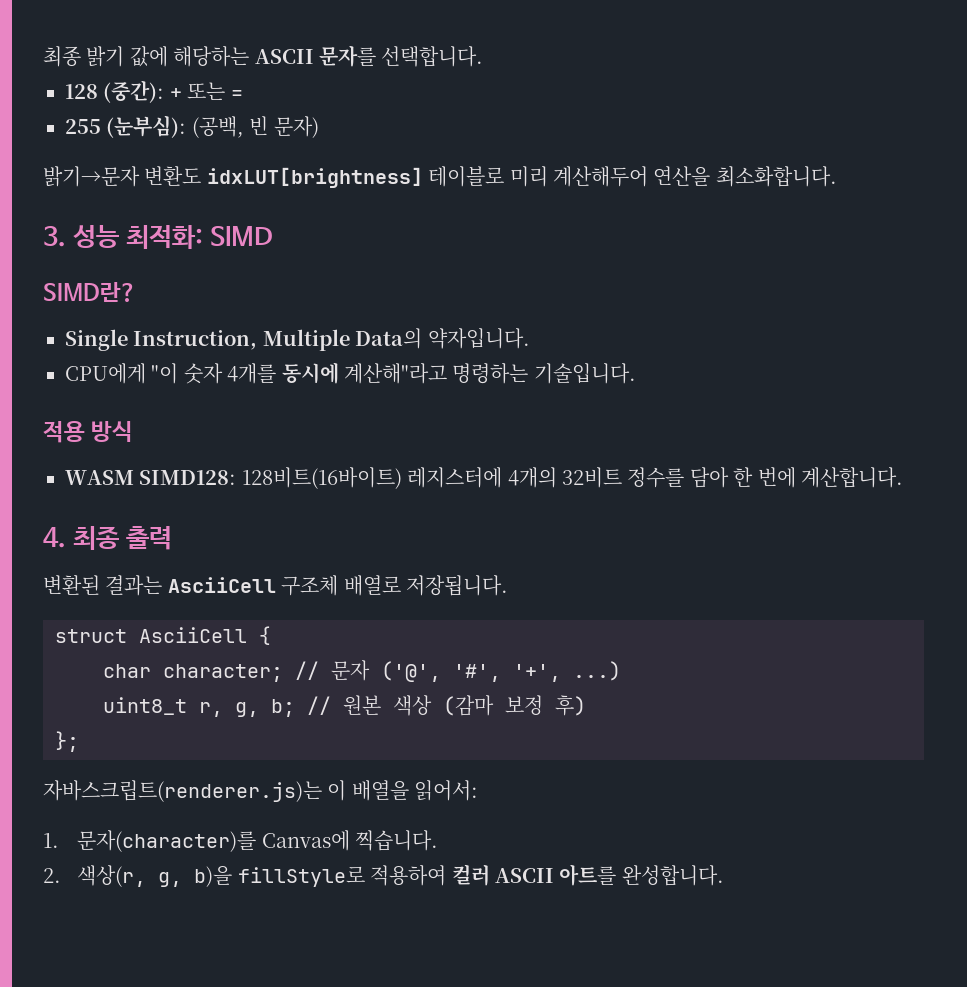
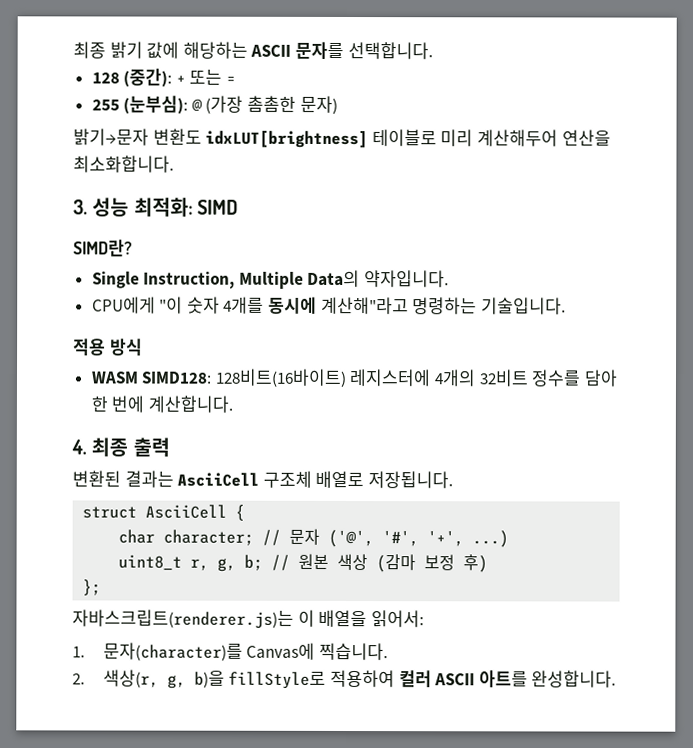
- 255 (눈부심): (공백, 빈 문자)
+ 255 (눈부심): @ (가장 촘촘한 문자)

